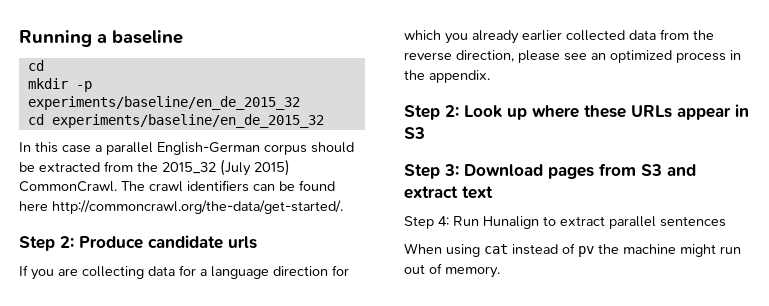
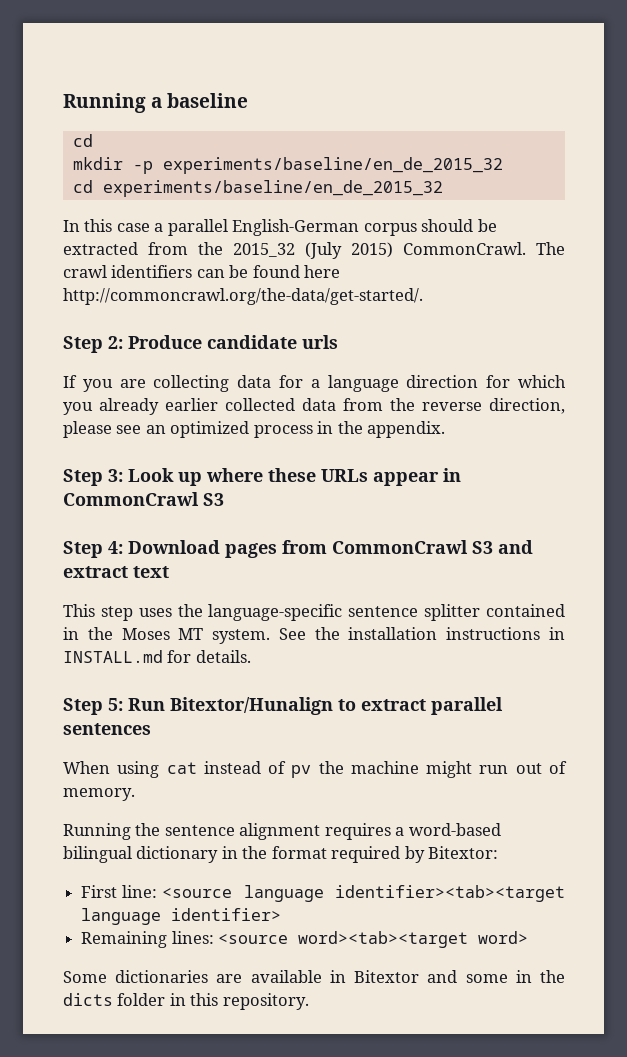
- Step 2: Look up where these URLs appear in S3
+ Step 3: Look up where these URLs appear in CommonCrawl S3
- Step 3: Download pages from S3 and extract text
+ Step 4: Download pages from CommonCrawl S3 and extract text
- Step 4: Run Hunalign to extract parallel sentences
+ This step uses the language-specific sentence splitter contained in the Moses MT system. See the installation instructions in INSTALL.md for details.
+ Step 5: Run Bitextor/Hunalign to extract parallel sentences
+ Running the sentence alignment requires a word-based bilingual dictionary in the format required by Bitextor:
+ First line: <source language identifier><tab><target language identifier>
+ Remaining lines: <source word><tab><target word>
+ Some dictionaries are available in Bitextor and some in the dicts folder in this repository.

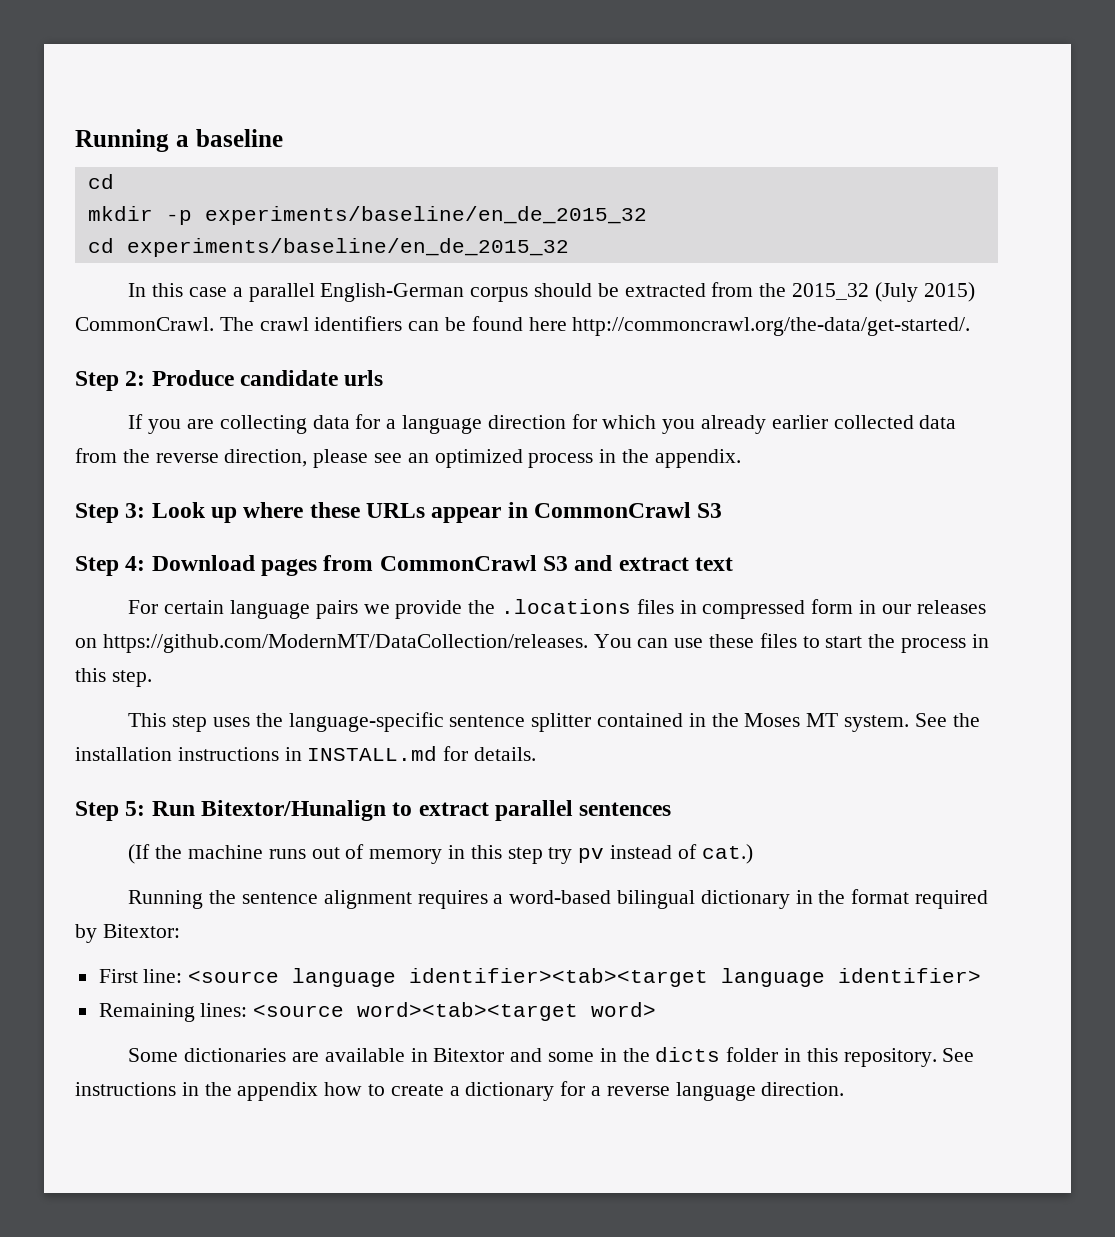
+ For certain language pairs we provide the .locations files in compressed form in our releases on https://github.com/ModernMT/DataCollection/releases. You can use these files to start the process in this step.
- When using cat instead of pv the machine might run out of memory.
+ (If the machine runs out of memory in this step try pv instead of cat.)
+ See instructions in the appendix how to create a dictionary for a reverse language direction.

